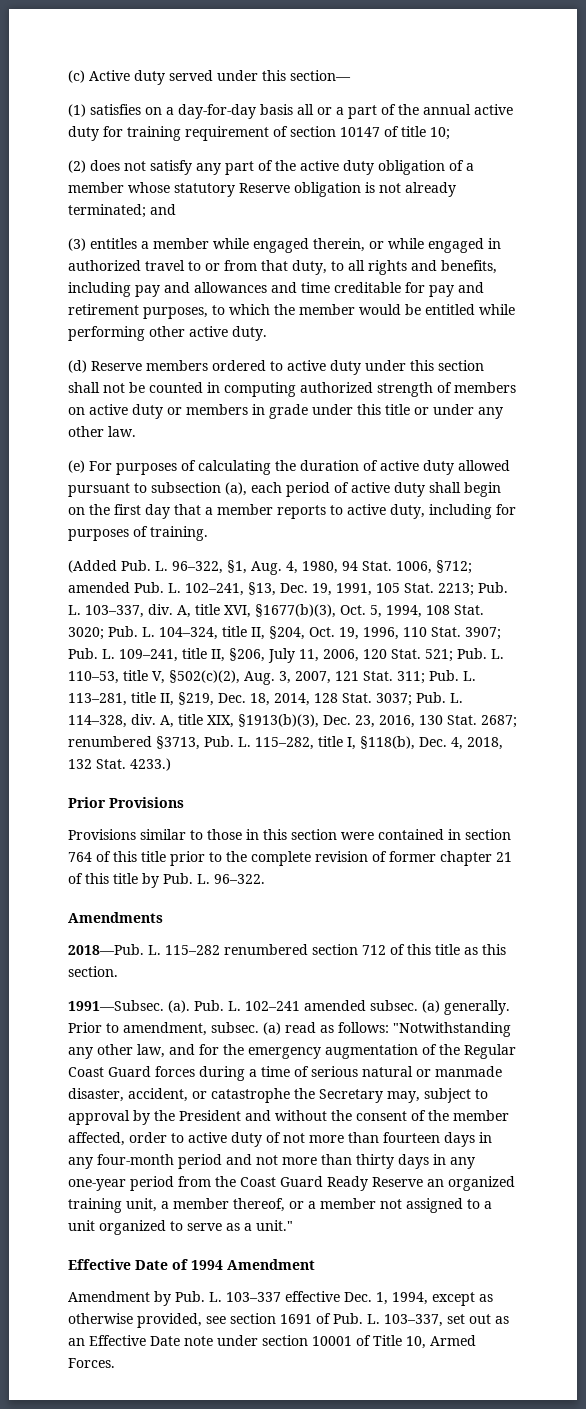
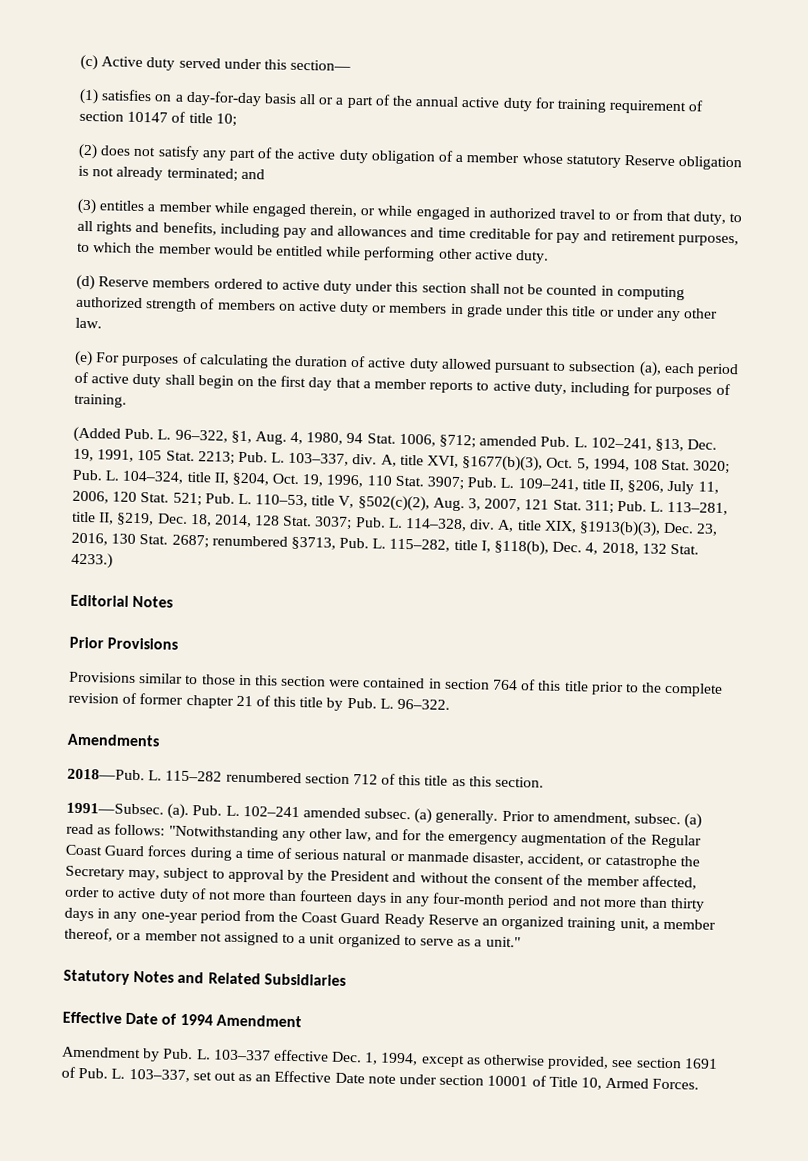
+ Editorial Notes
+ Statutory Notes and Related Subsidiaries

